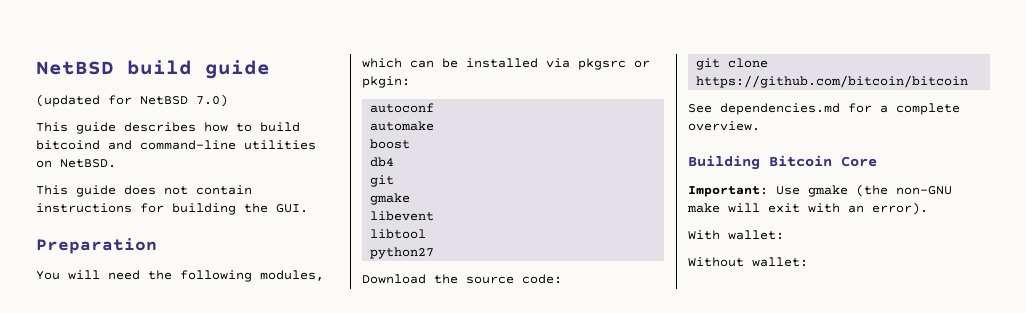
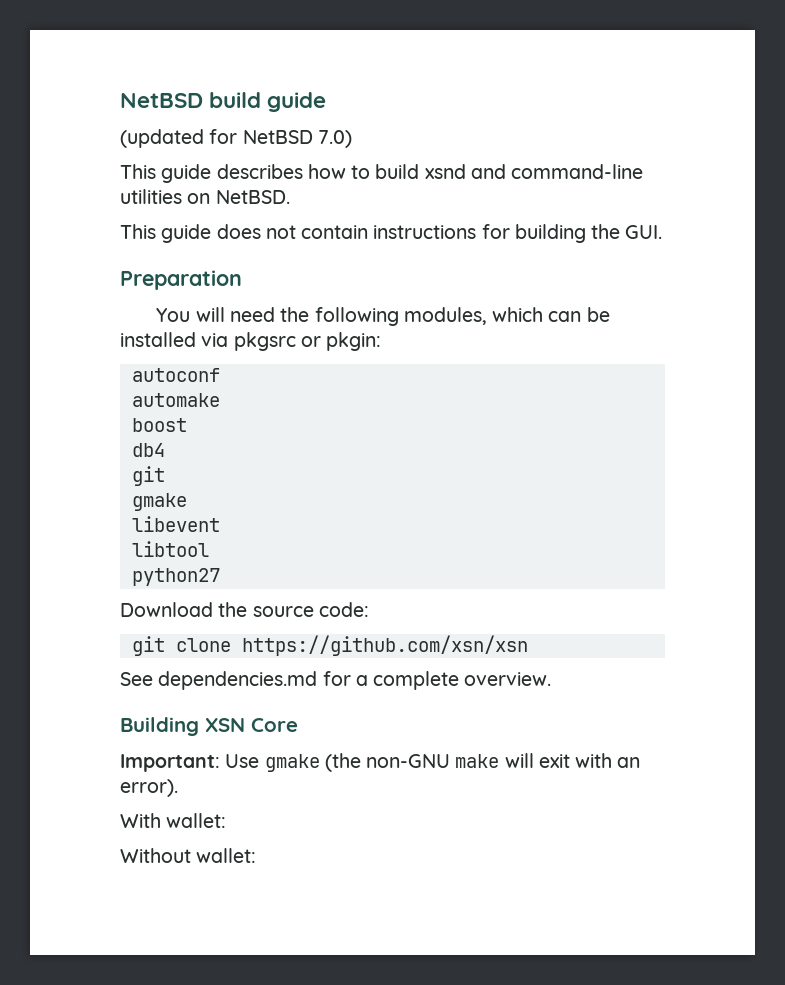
- This guide describes how to build bitcoind and command-line utilities on NetBSD.
+ This guide describes how to build xsnd and command-line utilities on NetBSD.
- git clone https://github.com/bitcoin/bitcoin
+ git clone https://github.com/xsn/xsn
- Building Bitcoin Core
+ Building XSN Core

